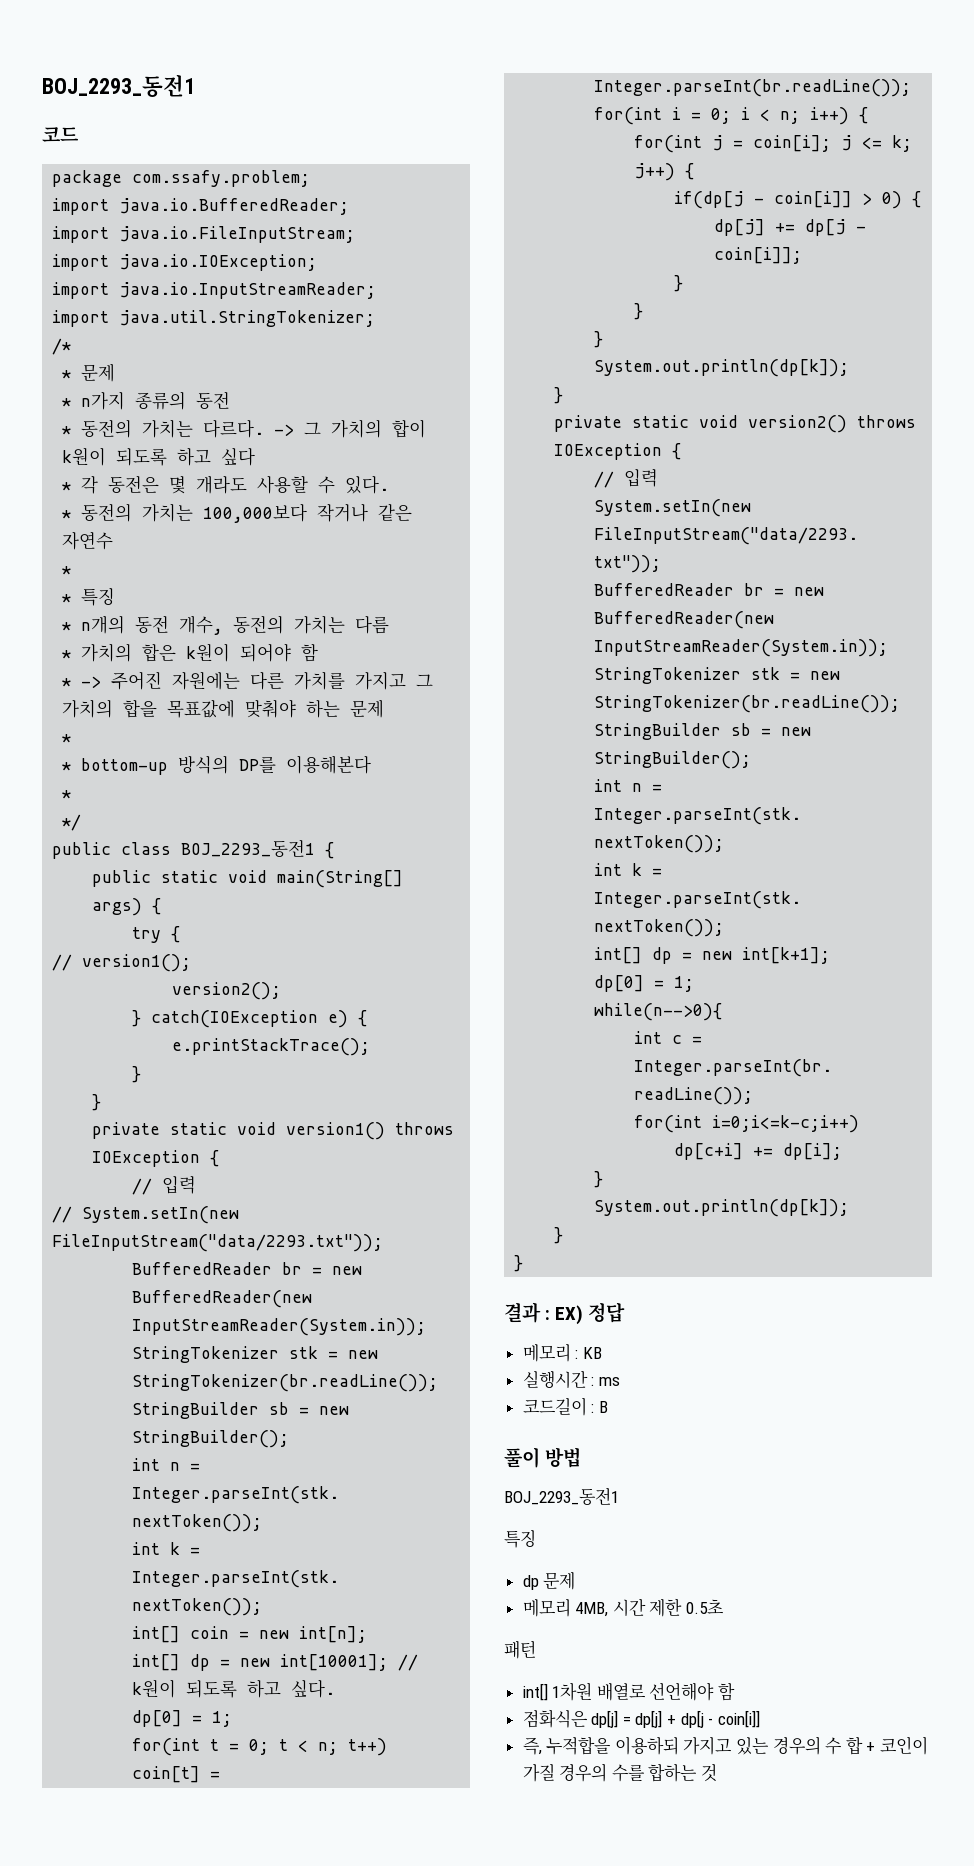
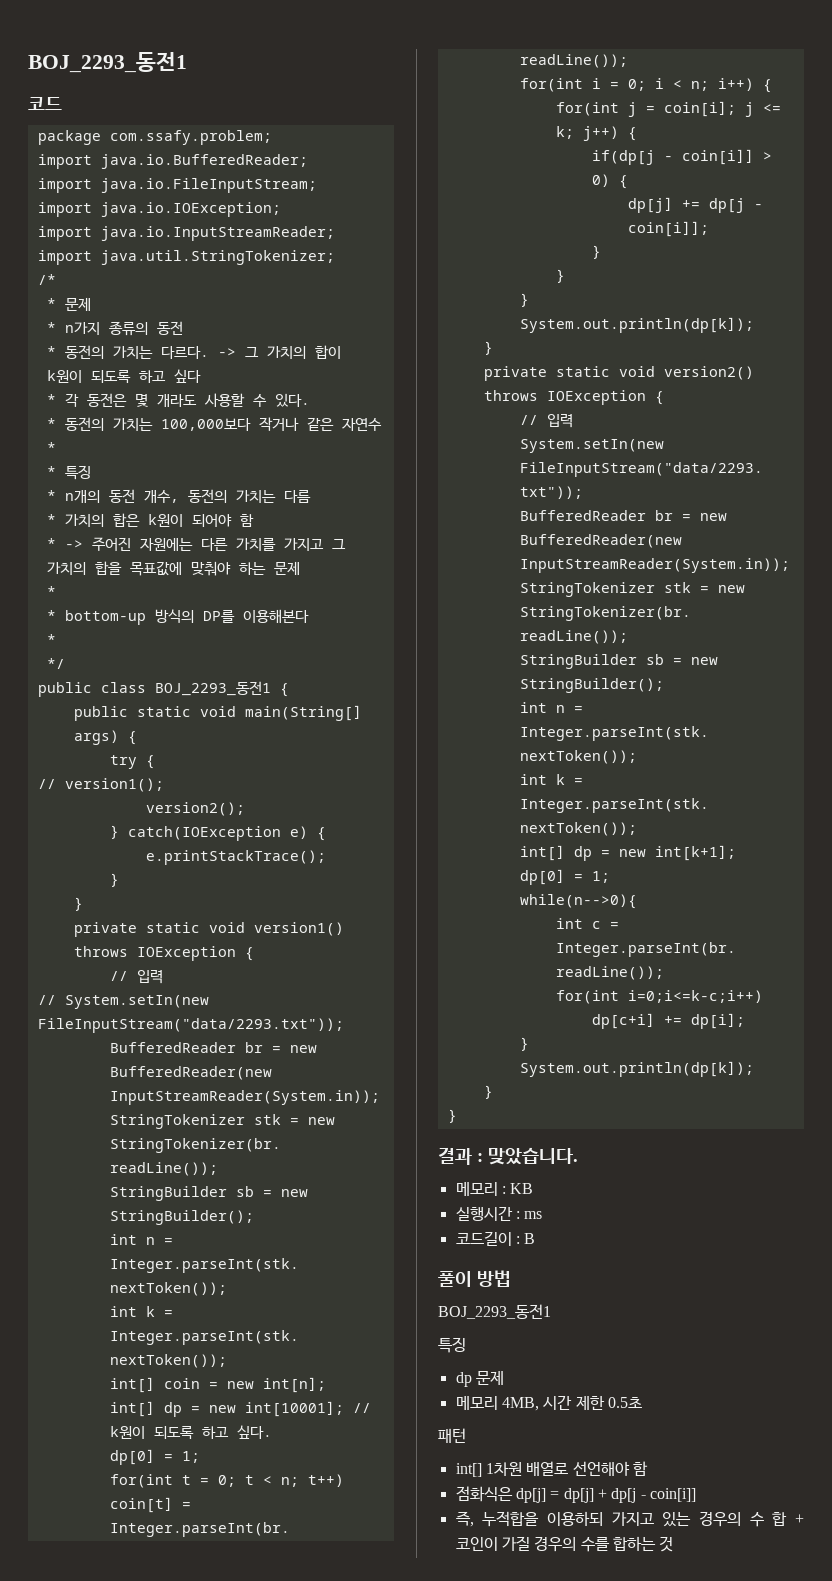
- 결과 : EX) 정답
+ 결과 : 맞았습니다.

